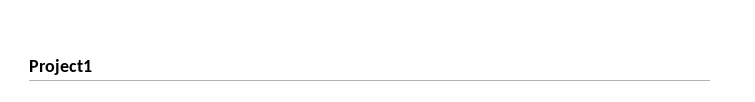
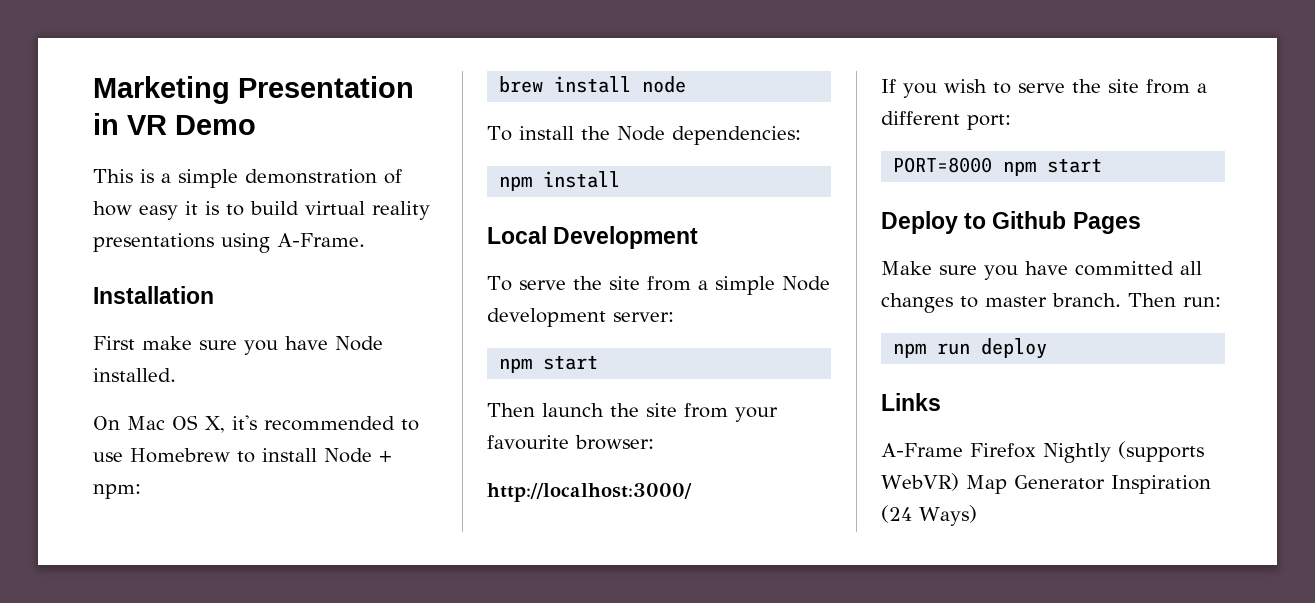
- Project1
+ Marketing Presentation in VR Demo
+ This is a simple demonstration of how easy it is to build virtual reality presentations using A-Frame.
+ Installation
+ First make sure you have Node installed.
+ On Mac OS X, it's recommended to use Homebrew to install Node + npm:
+ brew install node
+ To install the Node dependencies:
+ npm install
+ Local Development
+ To serve the site from a simple Node development server:
+ npm start
+ Then launch the site from your favourite browser:
+ http://localhost:3000/
+ If you wish to serve the site from a different port:
+ PORT=8000 npm start
+ Deploy to Github Pages
+ Make sure you have committed all changes to master branch. Then run:
+ npm run deploy
+ Links
+ A-Frame Firefox Nightly (supports WebVR) Map Generator Inspiration (24 Ways)

